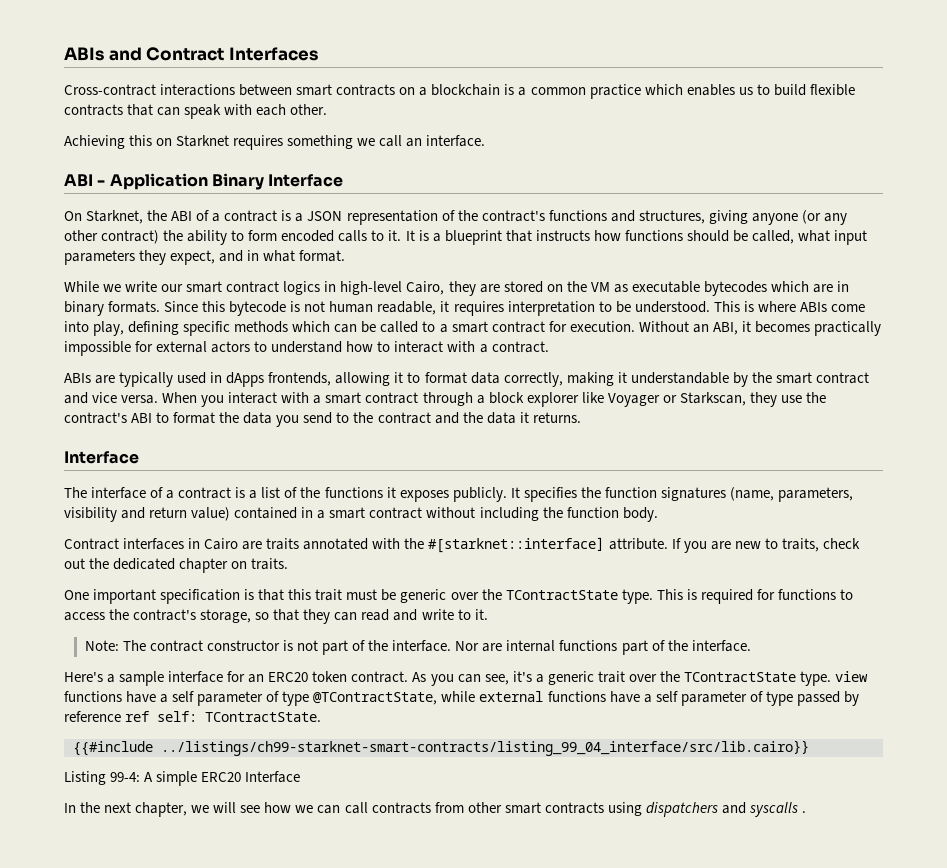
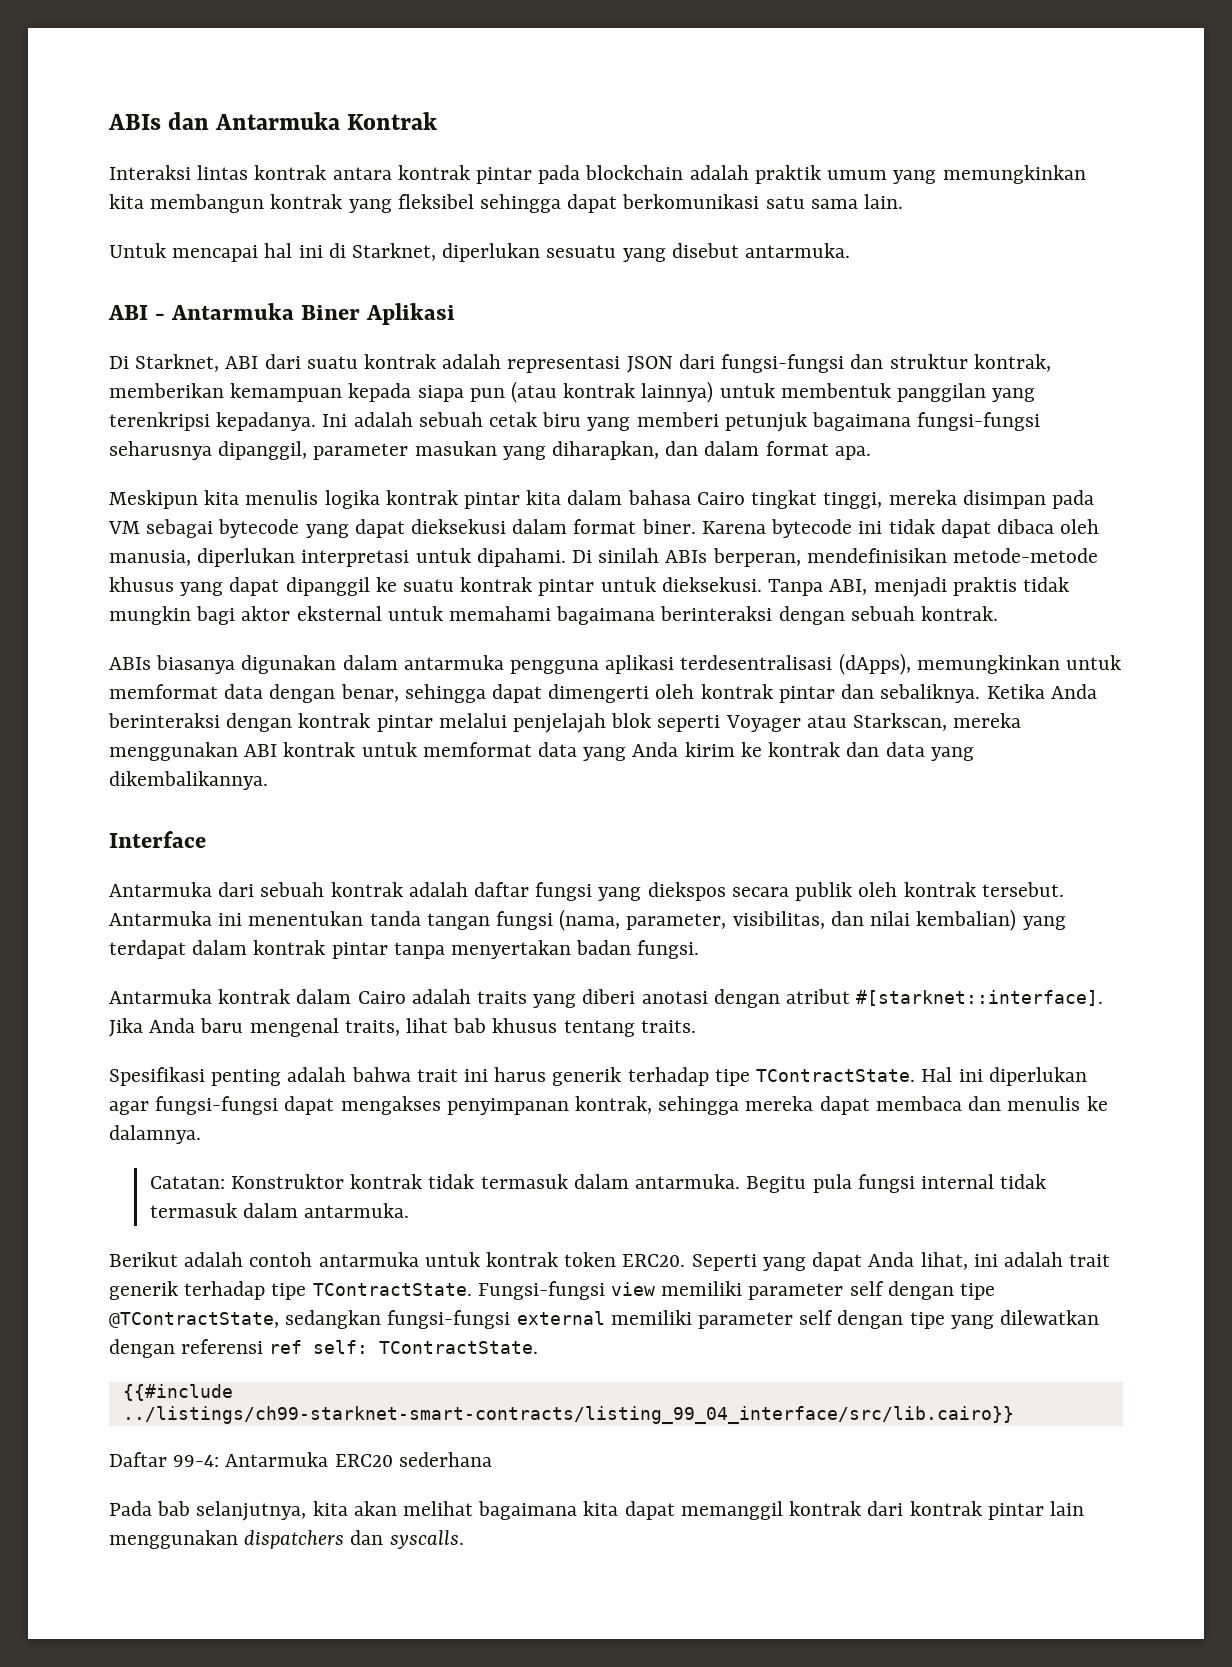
- ABIs and Contract Interfaces
- Cross-contract interactions between smart contracts on a blockchain is a common practice which enables us to build flexible contracts that can speak with each other.
- Achieving this on Starknet requires something we call an interface.
- ABI - Application Binary Interface
- On Starknet, the ABI of a contract is a JSON representation of the contract's functions and structures, giving anyone (or any other contract) the ability to form encoded calls to it. It is a blueprint that instructs how functions should be called, what input parameters they expect, and in what format.
- While we write our smart contract logics in high-level Cairo, they are stored on the VM as executable bytecodes which are in binary formats. Since this bytecode is not human readable, it requires interpretation to be understood. This is where ABIs come into play, defining specific methods which can be called to a smart contract for execution. Without an ABI, it becomes practically impossible for external actors to understand how to interact with a contract.
- ABIs are typically used in dApps frontends, allowing it to format data correctly, making it understandable by the smart contract and vice versa. When you interact with a smart contract through a block explorer like Voyager or Starkscan, they use the contract's ABI to format the data you send to the contract and the data it returns.
+ ABIs dan Antarmuka Kontrak
+ Interaksi lintas kontrak antara kontrak pintar pada blockchain adalah praktik umum yang memungkinkan kita membangun kontrak yang fleksibel sehingga dapat berkomunikasi satu sama lain.
+ Untuk mencapai hal ini di Starknet, diperlukan sesuatu yang disebut antarmuka.
+ ABI - Antarmuka Biner Aplikasi
+ Di Starknet, ABI dari suatu kontrak adalah representasi JSON dari fungsi-fungsi dan struktur kontrak, memberikan kemampuan kepada siapa pun (atau kontrak lainnya) untuk membentuk panggilan yang terenkripsi kepadanya. Ini adalah sebuah cetak biru yang memberi petunjuk bagaimana fungsi-fungsi seharusnya dipanggil, parameter masukan yang diharapkan, dan dalam format apa.
+ Meskipun kita menulis logika kontrak pintar kita dalam bahasa Cairo tingkat tinggi, mereka disimpan pada VM sebagai bytecode yang dapat dieksekusi dalam format biner. Karena bytecode ini tidak dapat dibaca oleh manusia, diperlukan interpretasi untuk dipahami. Di sinilah ABIs berperan, mendefinisikan metode-metode khusus yang dapat dipanggil ke suatu kontrak pintar untuk dieksekusi. Tanpa ABI, menjadi praktis tidak mungkin bagi aktor eksternal untuk memahami bagaimana berinteraksi dengan sebuah kontrak.
+ ABIs biasanya digunakan dalam antarmuka pengguna aplikasi terdesentralisasi (dApps), memungkinkan untuk memformat data dengan benar, sehingga dapat dimengerti oleh kontrak pintar dan sebaliknya. Ketika Anda berinteraksi dengan kontrak pintar melalui penjelajah blok seperti Voyager atau Starkscan, mereka menggunakan ABI kontrak untuk memformat data yang Anda kirim ke kontrak dan data yang dikembalikannya.
  Interface
- The interface of a contract is a list of the functions it exposes publicly. It specifies the function signatures (name, parameters, visibility and return value) contained in a smart contract without including the function body.
- Contract interfaces in Cairo are traits annotated with the #[starknet::interface] attribute. If you are new to traits, check out the dedicated chapter on traits.
- One important specification is that this trait must be generic over the TContractState type. This is required for functions to access the contract's storage, so that they can read and write to it.
- Note: The contract constructor is not part of the interface. Nor are internal functions part of the interface.
- Here's a sample interface for an ERC20 token contract. As you can see, it's a generic trait over the TContractState type. view functions have a self parameter of type @TContractState, while external functions have a self parameter of type passed by reference ref self: TContractState.
+ Antarmuka dari sebuah kontrak adalah daftar fungsi yang diekspos secara publik oleh kontrak tersebut. Antarmuka ini menentukan tanda tangan fungsi (nama, parameter, visibilitas, dan nilai kembalian) yang terdapat dalam kontrak pintar tanpa menyertakan badan fungsi.
+ Antarmuka kontrak dalam Cairo adalah traits yang diberi anotasi dengan atribut #[starknet::interface]. Jika Anda baru mengenal traits, lihat bab khusus tentang traits.
+ Spesifikasi penting adalah bahwa trait ini harus generik terhadap tipe TContractState. Hal ini diperlukan agar fungsi-fungsi dapat mengakses penyimpanan kontrak, sehingga mereka dapat membaca dan menulis ke dalamnya.
+ Catatan: Konstruktor kontrak tidak termasuk dalam antarmuka. Begitu pula fungsi internal tidak termasuk dalam antarmuka.
+ Berikut adalah contoh antarmuka untuk kontrak token ERC20. Seperti yang dapat Anda lihat, ini adalah trait generik terhadap tipe TContractState. Fungsi-fungsi view memiliki parameter self dengan tipe @TContractState, sedangkan fungsi-fungsi external memiliki parameter self dengan tipe yang dilewatkan dengan referensi ref self: TContractState.
- Listing 99-4: A simple ERC20 Interface
- In the next chapter, we will see how we can call contracts from other smart contracts using dispatchers and syscalls .
+ Daftar 99-4: Antarmuka ERC20 sederhana
+ Pada bab selanjutnya, kita akan melihat bagaimana kita dapat memanggil kontrak dari kontrak pintar lain menggunakan dispatchers dan syscalls.

